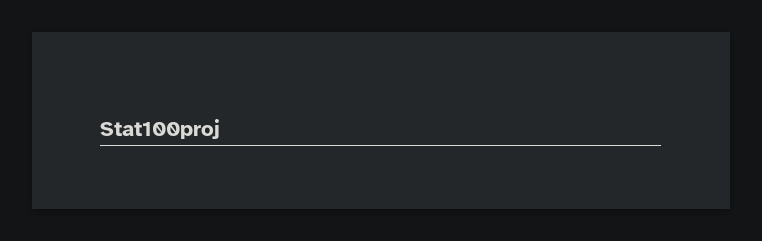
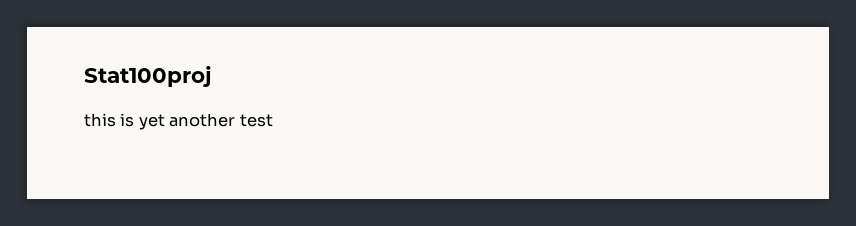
+ this is yet another test

